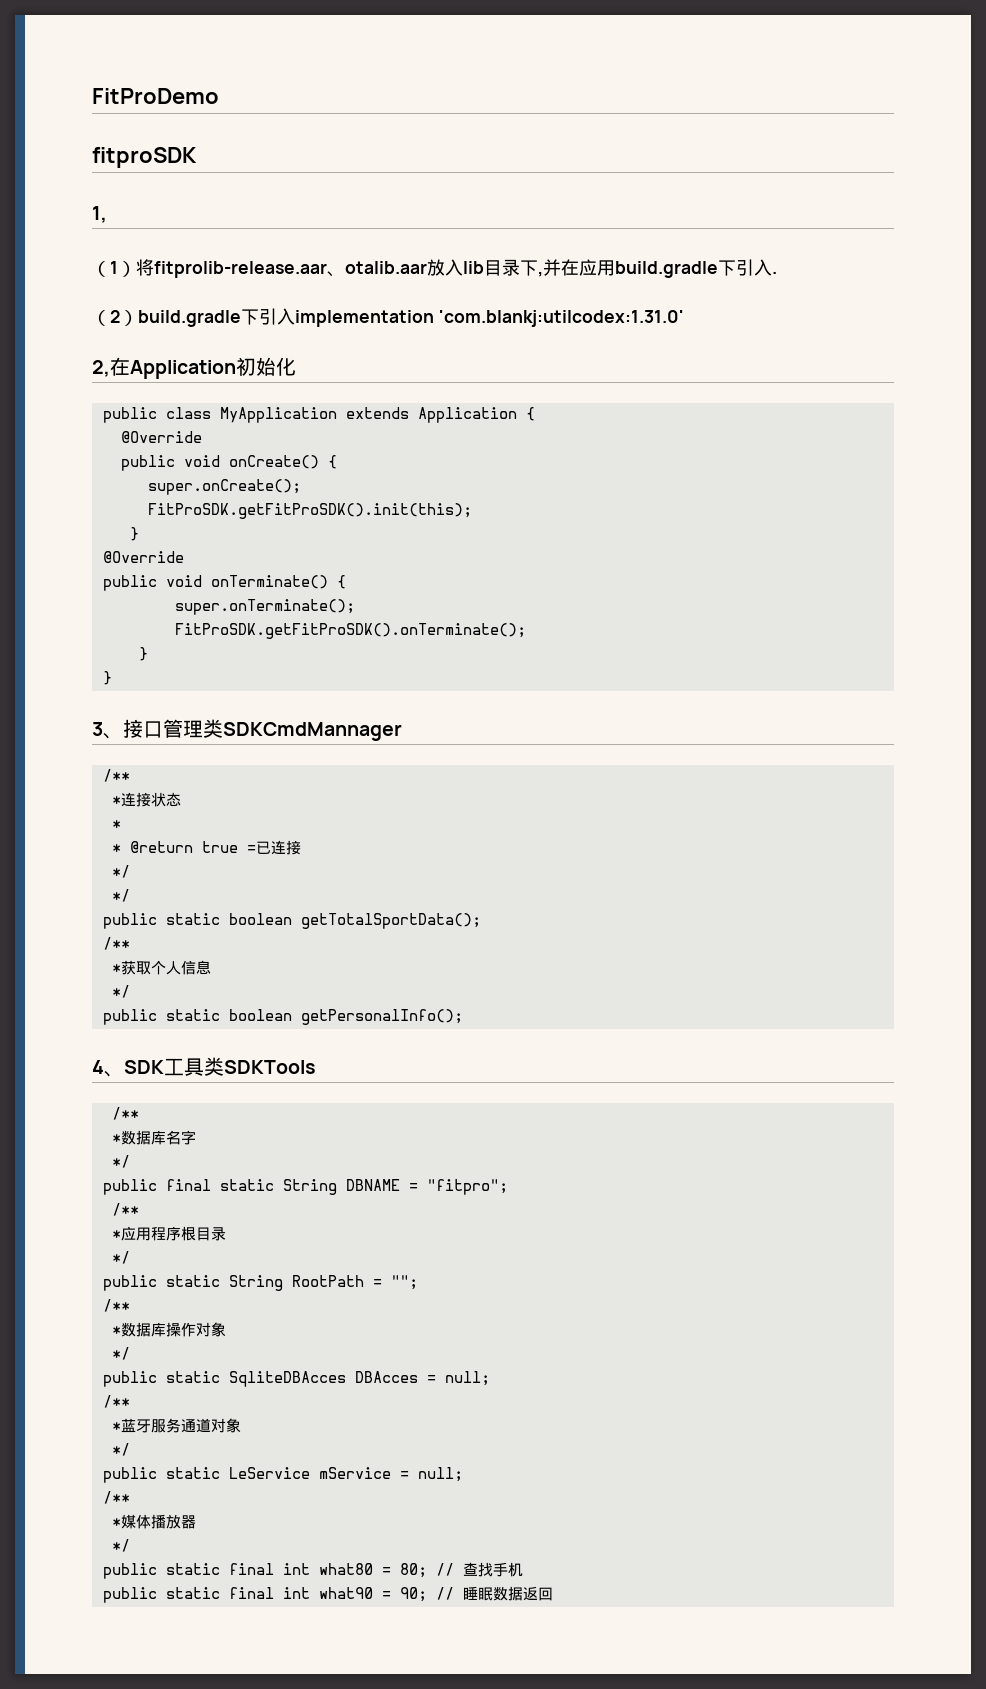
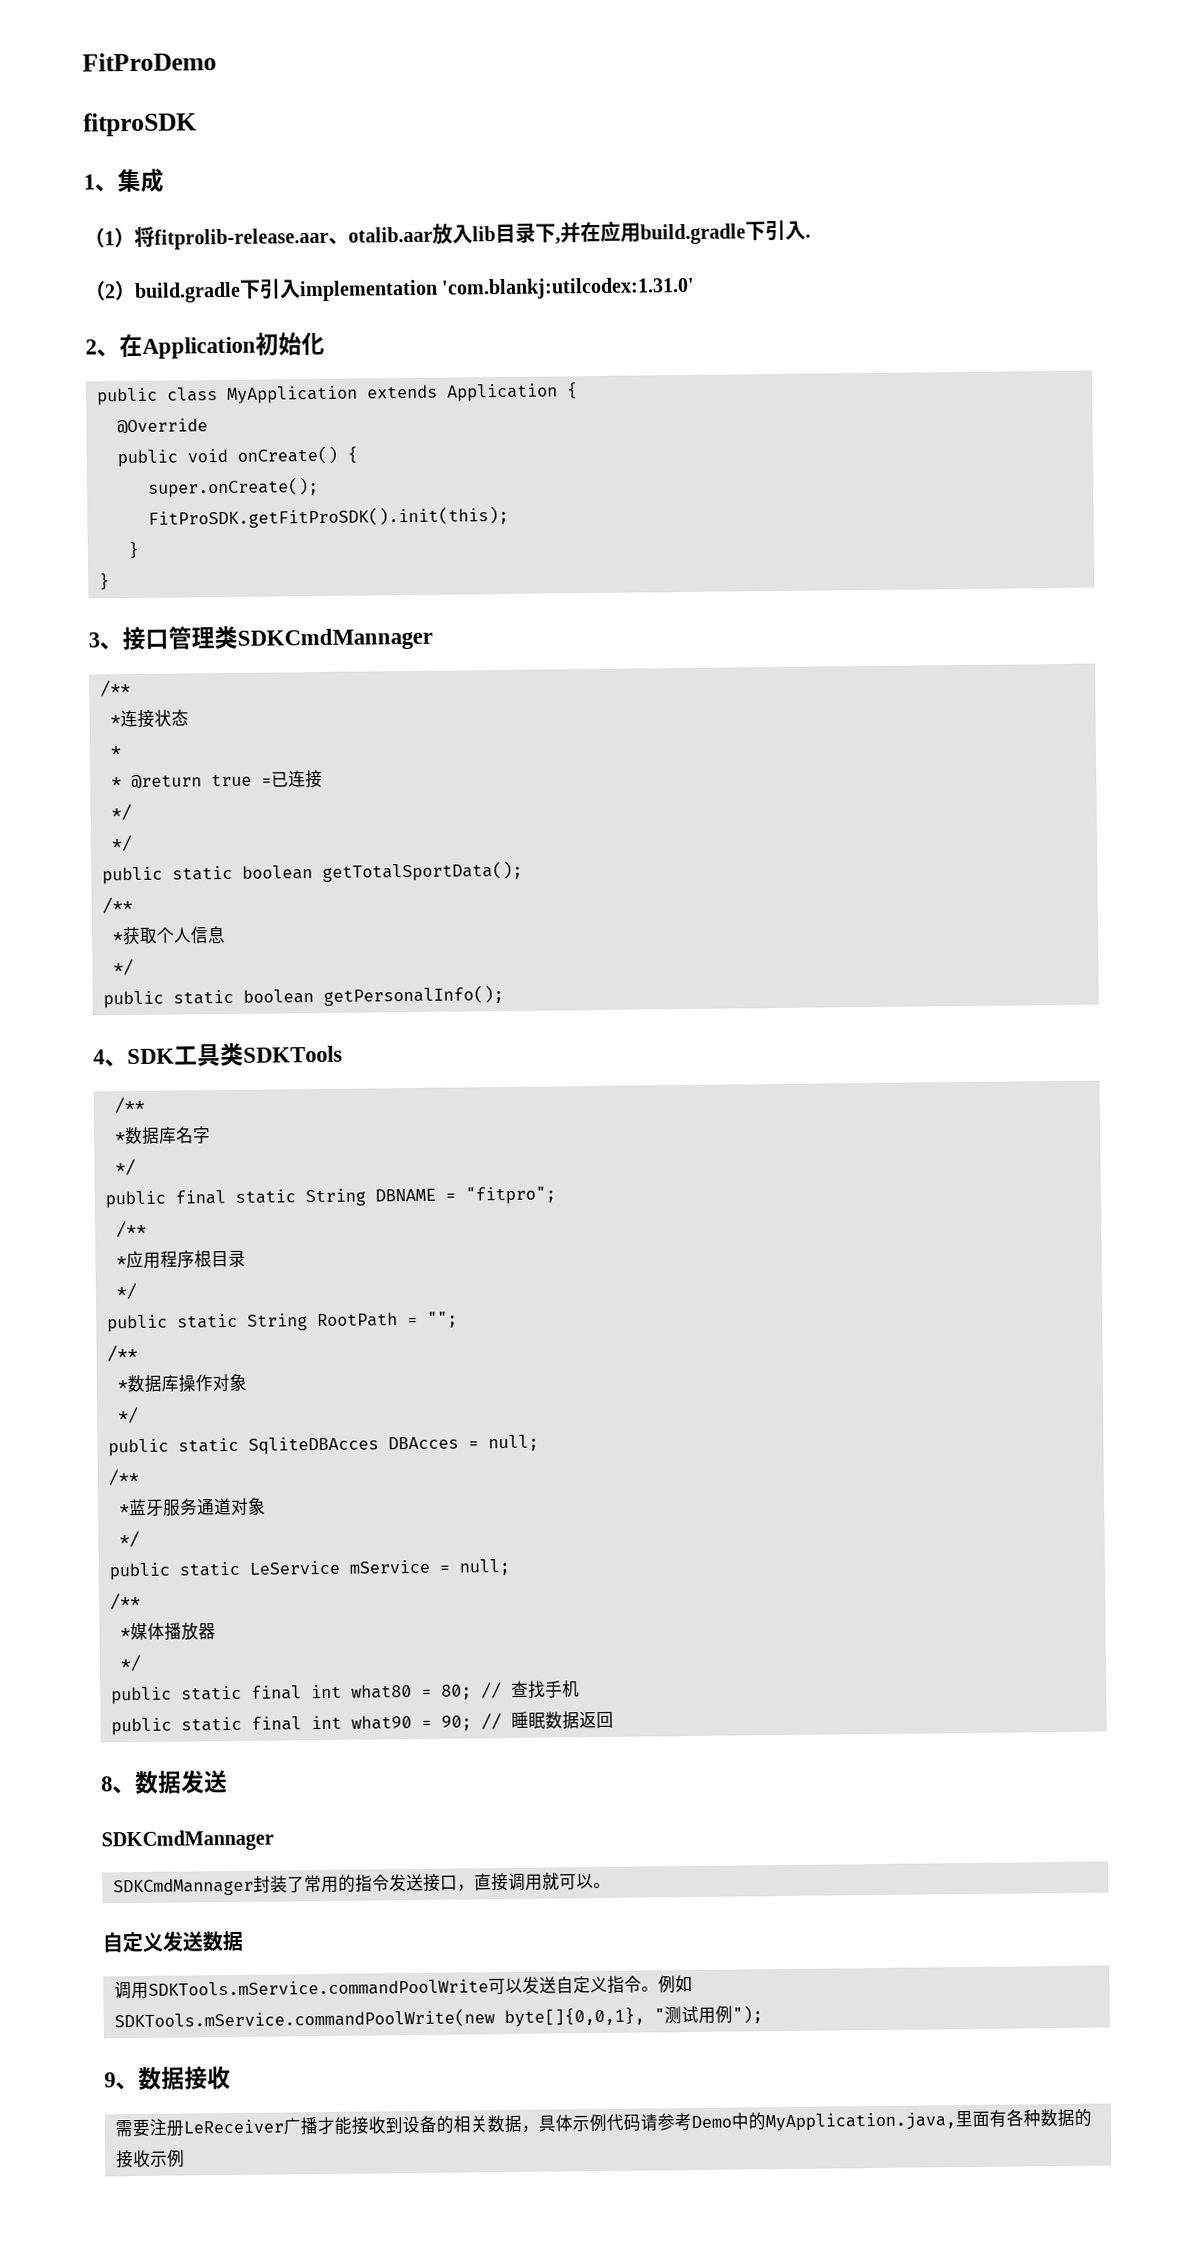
- 1,
+ 1、集成
- 2,在Application初始化
+ 2、在Application初始化
  FitProSDK.getFitProSDK().init(this);
- }
- @Override
- public void onTerminate() {
- super.onTerminate();
- FitProSDK.getFitProSDK().onTerminate();
+ 8、数据发送
+ SDKCmdMannager
+ SDKCmdMannager封装了常用的指令发送接口，直接调用就可以。
+ 自定义发送数据
+ 调用SDKTools.mService.commandPoolWrite可以发送自定义指令。例如
+ SDKTools.mService.commandPoolWrite(new byte[]{0,0,1}, "测试用例");
+ 9、数据接收
+ 需要注册LeReceiver广播才能接收到设备的相关数据，具体示例代码请参考Demo中的MyApplication.java,里面有各种数据的接收示例

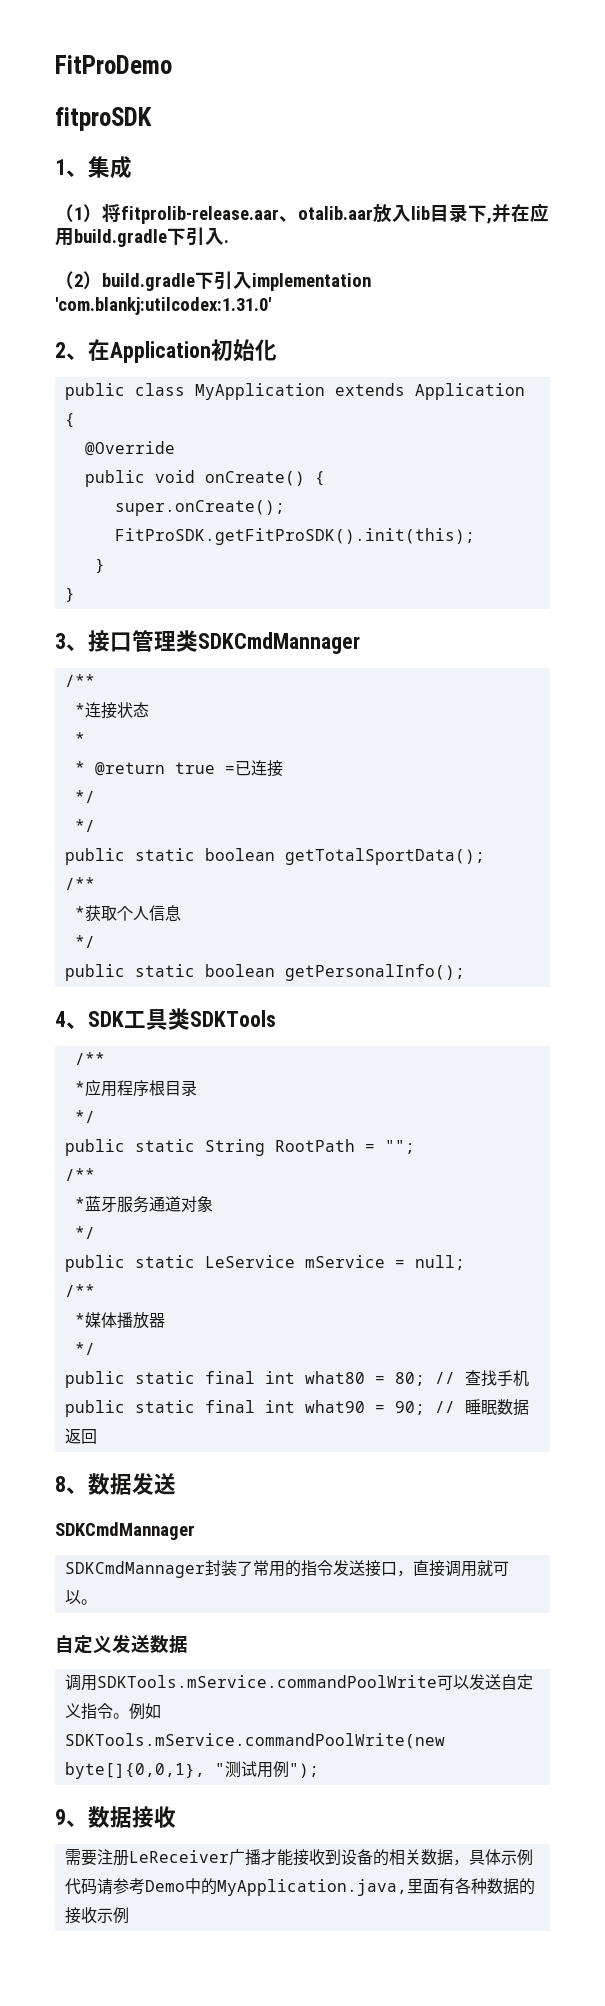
- *数据库名字
- */
- public final static String DBNAME = "fitpro";
- /**
- *数据库操作对象
- */
- public static SqliteDBAcces DBAcces = null;
- /**

